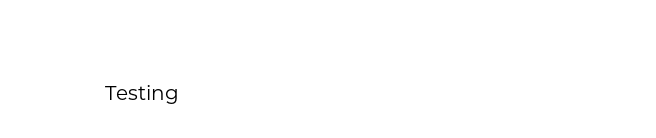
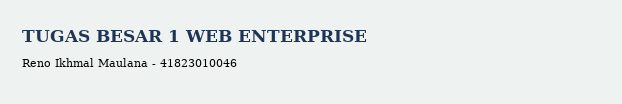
- Testing
+ TUGAS BESAR 1 WEB ENTERPRISE
+ Reno Ikhmal Maulana - 41823010046

